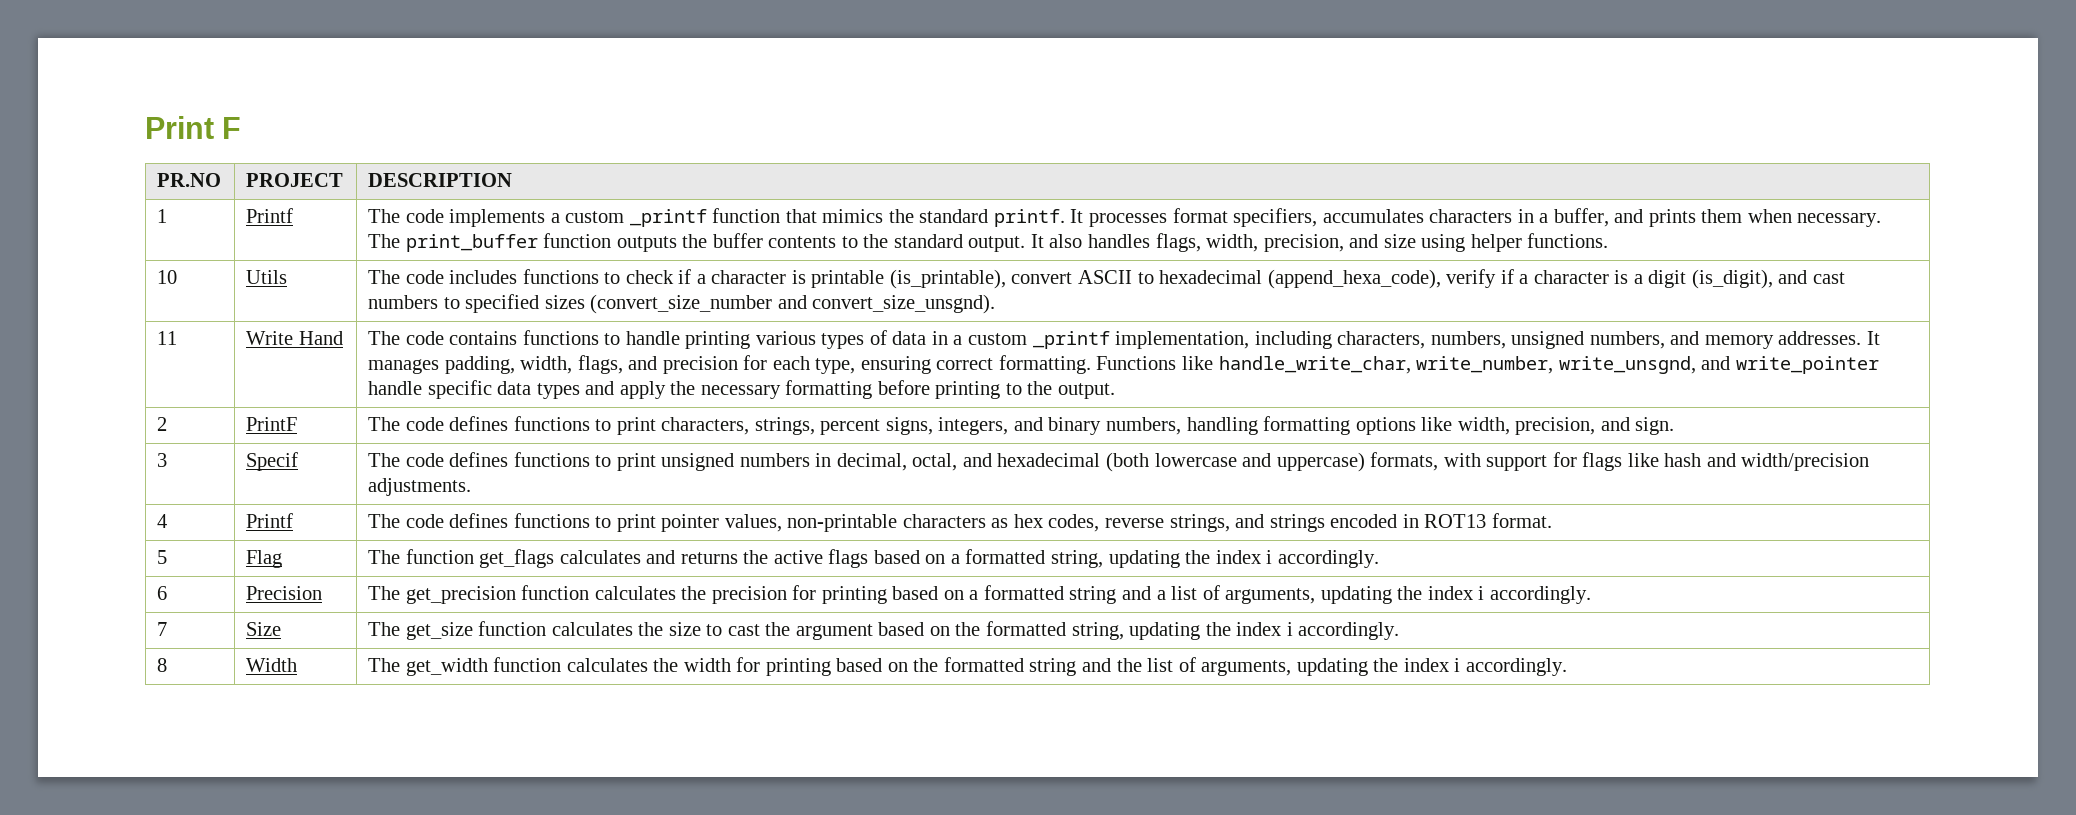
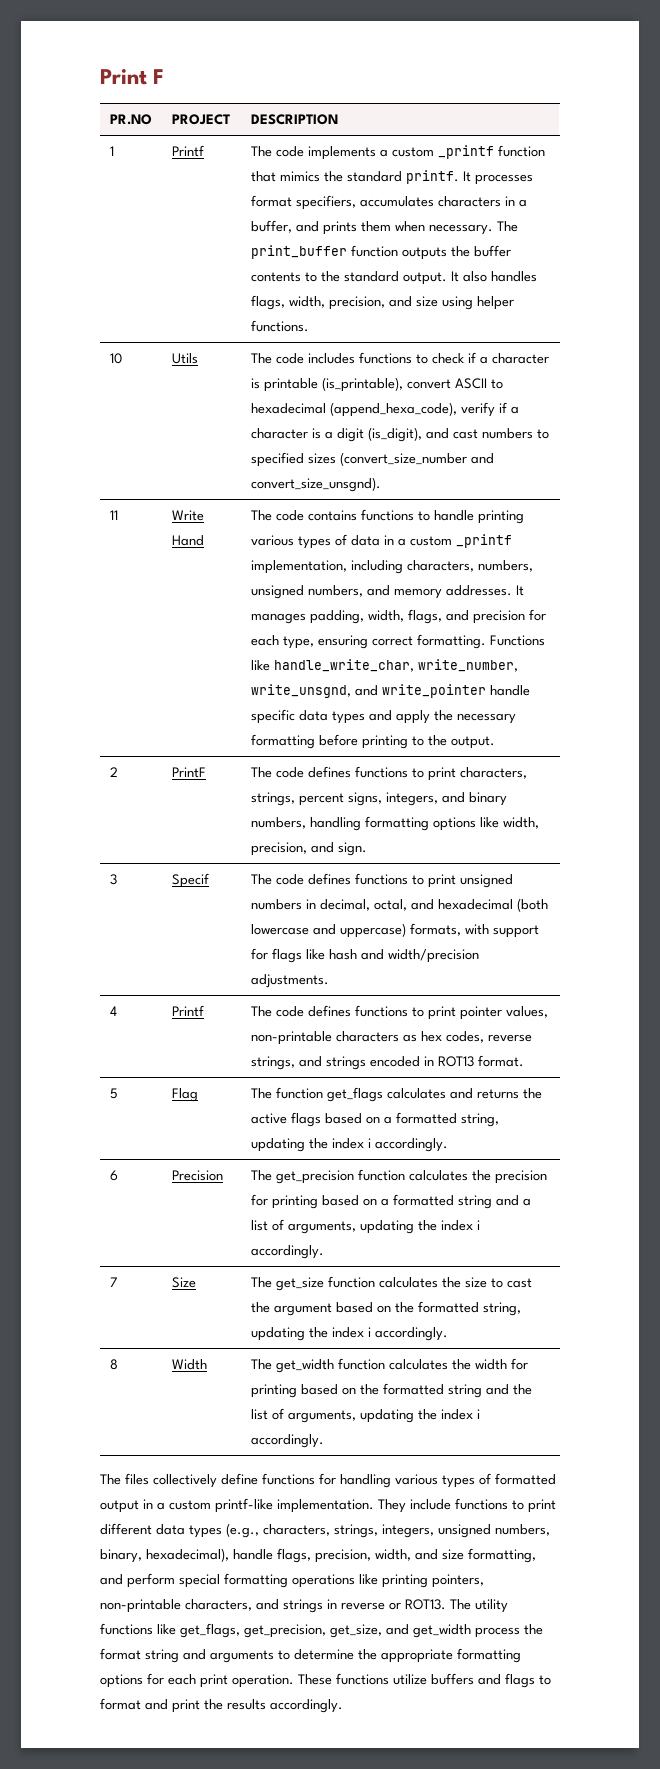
+ The files collectively define functions for handling various types of formatted output in a custom printf-like implementation. They include functions to print different data types (e.g., characters, strings, integers, unsigned numbers, binary, hexadecimal), handle flags, precision, width, and size formatting, and perform special formatting operations like printing pointers, non-printable characters, and strings in reverse or ROT13. The utility functions like get_flags, get_precision, get_size, and get_width process the format string and arguments to determine the appropriate formatting options for each print operation. These functions utilize buffers and flags to format and print the results accordingly.

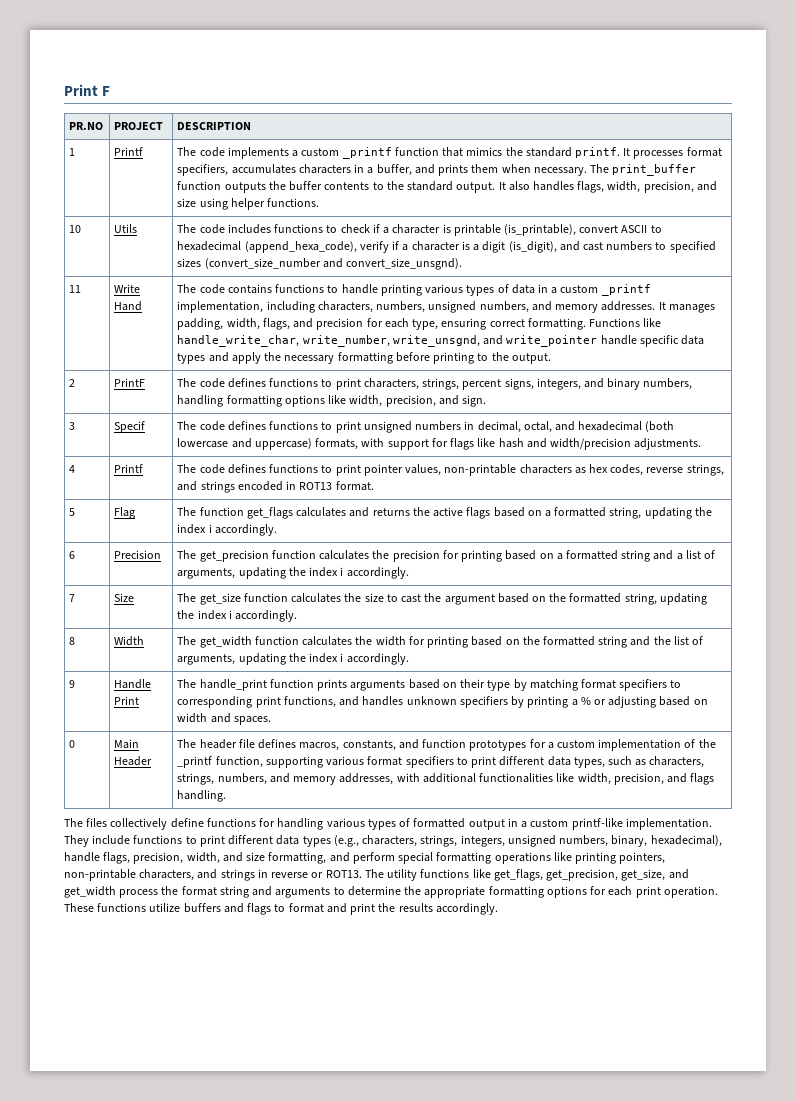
+ 9 | Handle Print | The handle_print function prints arguments based on their type by matching format specifiers to corresponding print functions, and handles unknown specifiers by printing a % or adjusting based on width and spaces.
+ 0 | Main Header | The header file defines macros, constants, and function prototypes for a custom implementation of the _printf function, supporting various format specifiers to print different data types, such as characters, strings, numbers, and memory addresses, with additional functionalities like width, precision, and flags handling.

